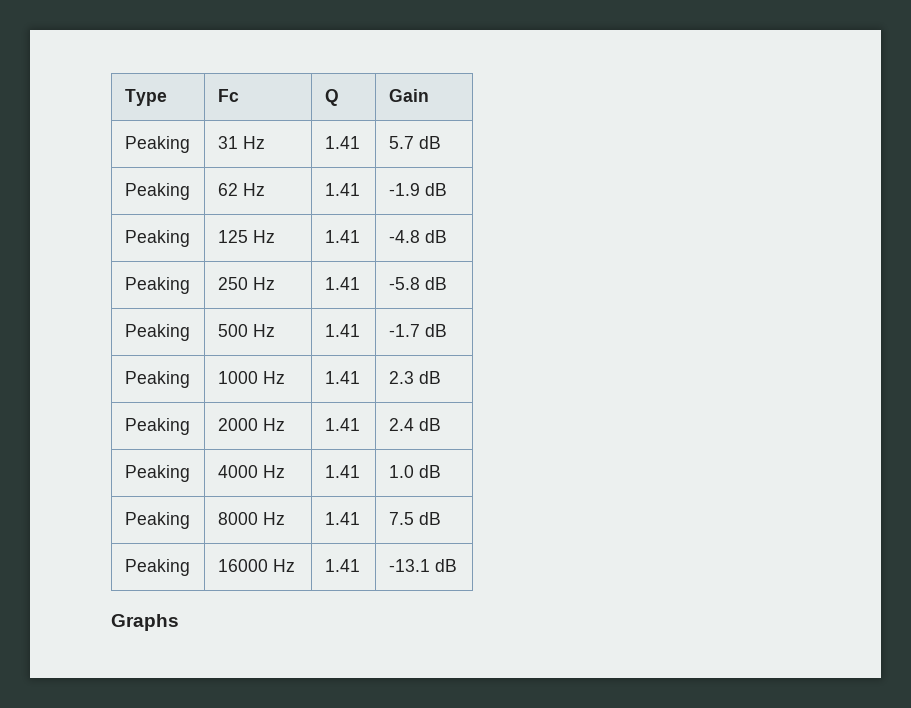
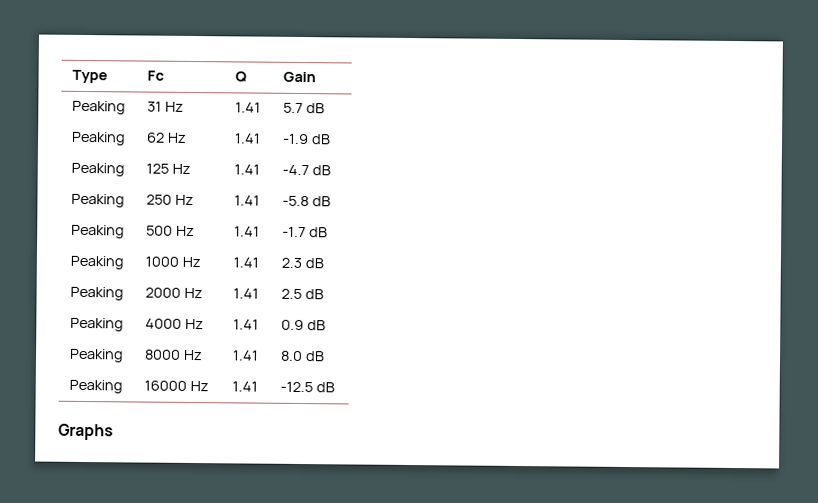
- Peaking | 125 Hz | 1.41 | -4.8 dB
+ Peaking | 125 Hz | 1.41 | -4.7 dB
- Peaking | 2000 Hz | 1.41 | 2.4 dB
+ Peaking | 2000 Hz | 1.41 | 2.5 dB
- Peaking | 4000 Hz | 1.41 | 1.0 dB
+ Peaking | 4000 Hz | 1.41 | 0.9 dB
- Peaking | 8000 Hz | 1.41 | 7.5 dB
+ Peaking | 8000 Hz | 1.41 | 8.0 dB
- Peaking | 16000 Hz | 1.41 | -13.1 dB
+ Peaking | 16000 Hz | 1.41 | -12.5 dB

